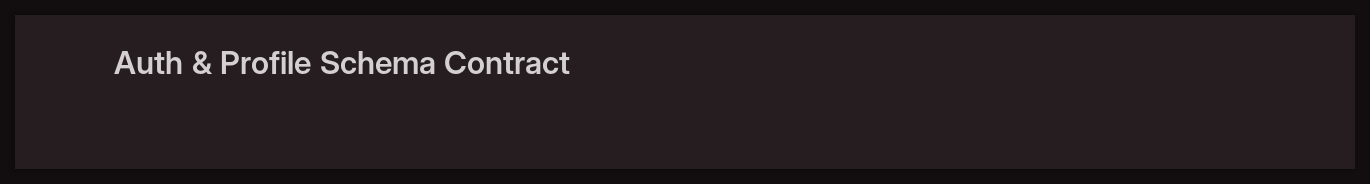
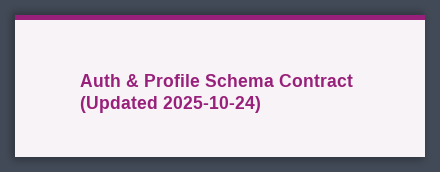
- Auth & Profile Schema Contract
+ Auth & Profile Schema Contract (Updated 2025-10-24)

